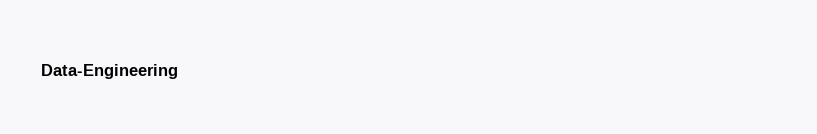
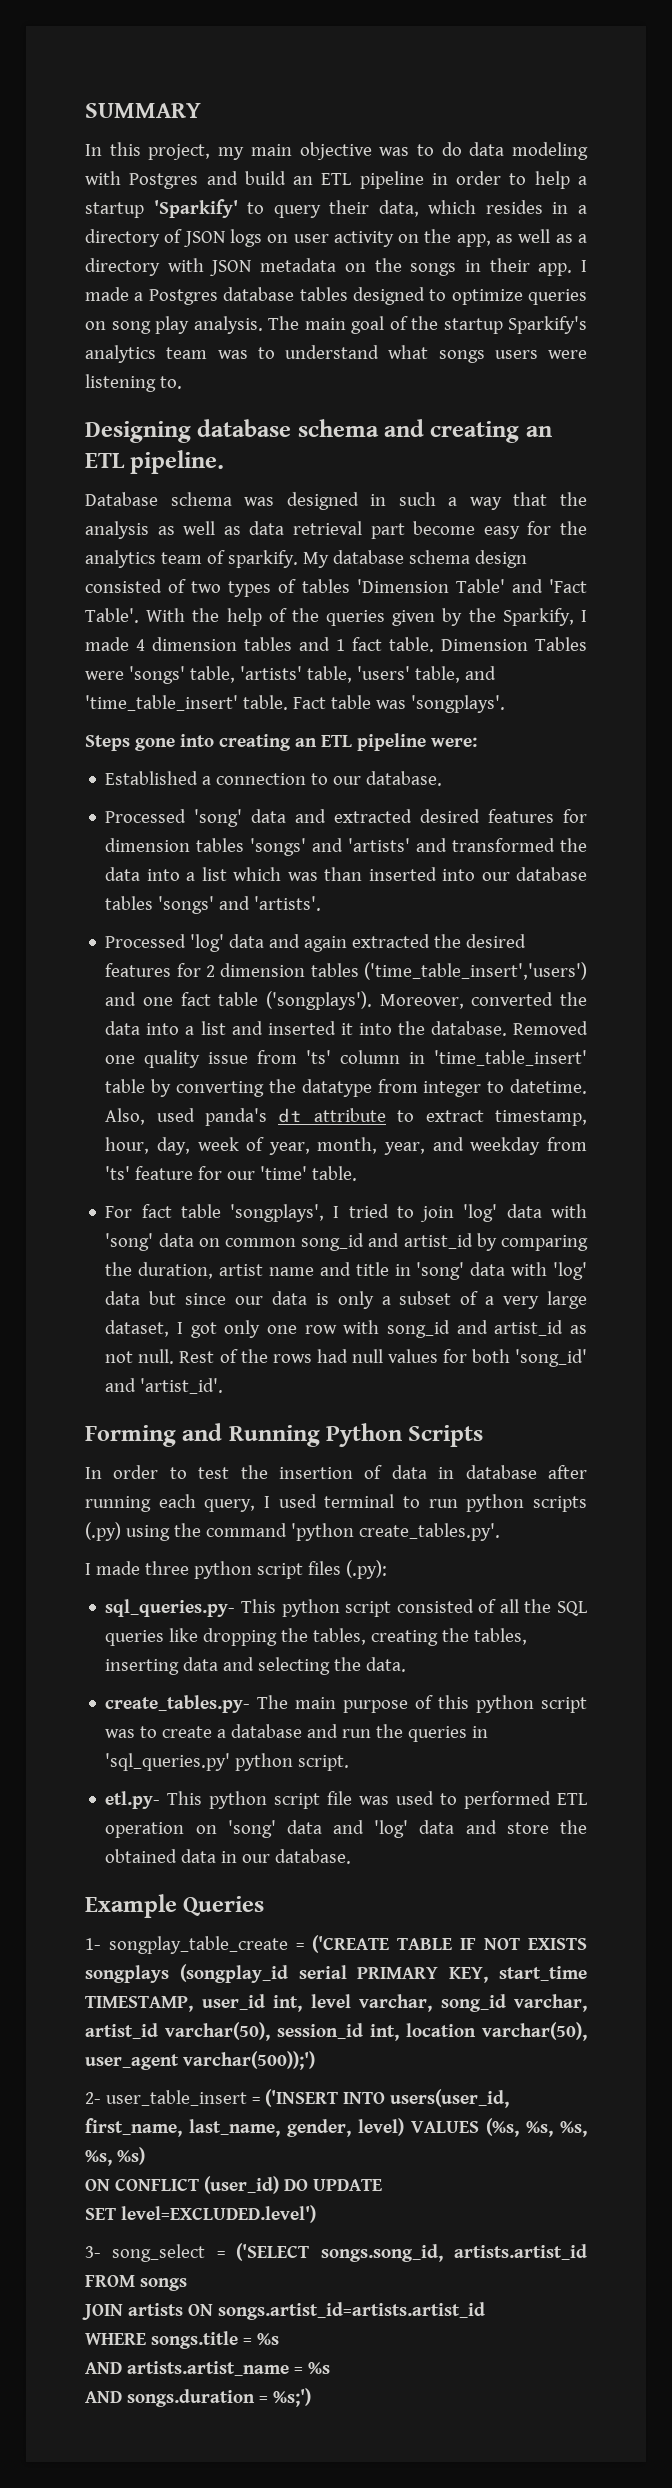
- Data-Engineering
+ SUMMARY
+ In this project, my main objective was to do data modeling with Postgres and build an ETL pipeline in order to help a startup 'Sparkify' to query their data, which resides in a directory of JSON logs on user activity on the app, as well as a directory with JSON metadata on the songs in their app. I made a Postgres database tables designed to optimize queries on song play analysis. The main goal of the startup Sparkify's analytics team was to understand what songs users were listening to.
+ Designing database schema and creating an ETL pipeline.
+ Database schema was designed in such a way that the analysis as well as data retrieval part become easy for the analytics team of sparkify. My database schema design consisted of two types of tables 'Dimension Table' and 'Fact Table'. With the help of the queries given by the Sparkify, I made 4 dimension tables and 1 fact table. Dimension Tables were 'songs' table, 'artists' table, 'users' table, and 'time_table_insert' table. Fact table was 'songplays'.
+ Steps gone into creating an ETL pipeline were:
+ Established a connection to our database.
+ Processed 'song' data and extracted desired features for dimension tables 'songs' and 'artists' and transformed the data into a list which was than inserted into our database tables 'songs' and 'artists'.
+ Processed 'log' data and again extracted the desired features for 2 dimension tables ('time_table_insert','users') and one fact table ('songplays'). Moreover, converted the data into a list and inserted it into the database. Removed one quality issue from 'ts' column in 'time_table_insert' table by converting the datatype from integer to datetime. Also, used panda's dt attribute to extract timestamp, hour, day, week of year, month, year, and weekday from 'ts' feature for our 'time' table.
+ For fact table 'songplays', I tried to join 'log' data with 'song' data on common song_id and artist_id by comparing the duration, artist name and title in 'song' data with 'log' data but since our data is only a subset of a very large dataset, I got only one row with song_id and artist_id as not null. Rest of the rows had null values for both 'song_id' and 'artist_id'.
+ Forming and Running Python Scripts
+ In order to test the insertion of data in database after running each query, I used terminal to run python scripts (.py) using the command 'python create_tables.py'.
+ I made three python script files (.py):
+ sql_queries.py- This python script consisted of all the SQL queries like dropping the tables, creating the tables, inserting data and selecting the data.
+ create_tables.py- The main purpose of this python script was to create a database and run the queries in 'sql_queries.py' python script.
+ etl.py- This python script file was used to performed ETL operation on 'song' data and 'log' data and store the obtained data in our database.
+ Example Queries
+ 1- songplay_table_create = ('CREATE TABLE IF NOT EXISTS songplays (songplay_id serial PRIMARY KEY, start_time TIMESTAMP, user_id int, level varchar, song_id varchar, artist_id varchar(50), session_id int, location varchar(50), user_agent varchar(500));')
+ 2- user_table_insert = ('INSERT INTO users(user_id, first_name, last_name, gender, level) VALUES (%s, %s, %s, %s, %s)
+ ON CONFLICT (user_id) DO UPDATE
+ SET level=EXCLUDED.level')
+ 3- song_select = ('SELECT songs.song_id, artists.artist_id FROM songs
+ JOIN artists ON songs.artist_id=artists.artist_id
+ WHERE songs.title = %s
+ AND artists.artist_name = %s
+ AND songs.duration = %s;')

